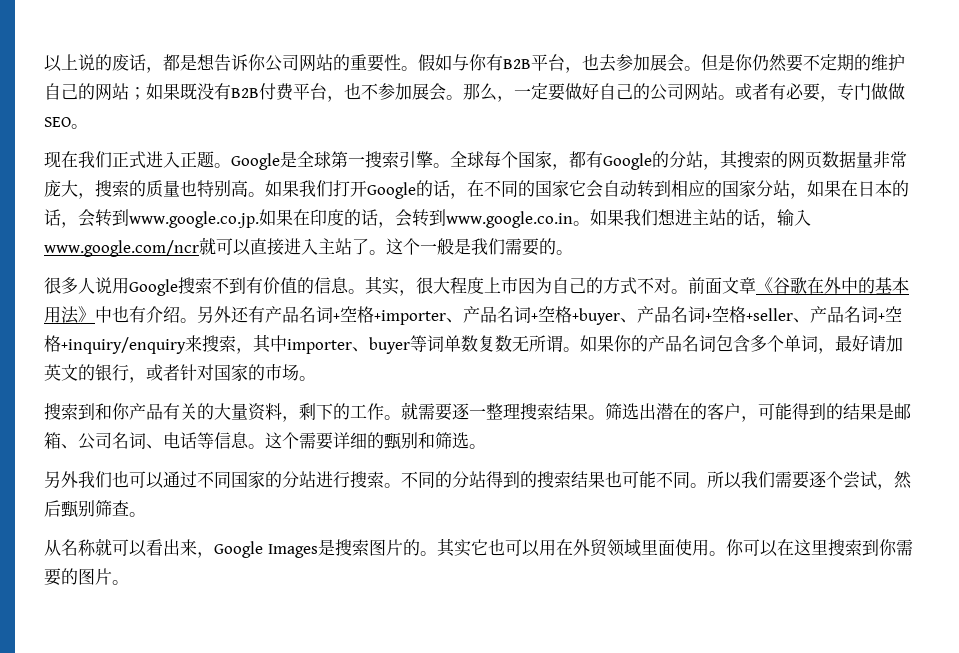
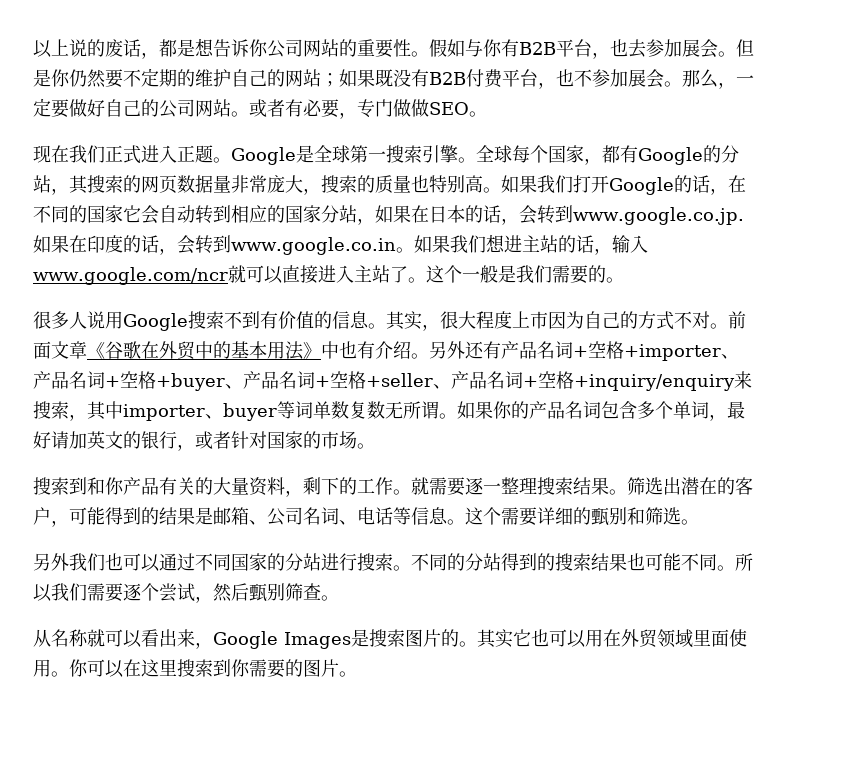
- 前面文章《谷歌在外中的基本用法》中也有介绍。
+ 前面文章《谷歌在外贸中的基本用法》中也有介绍。

